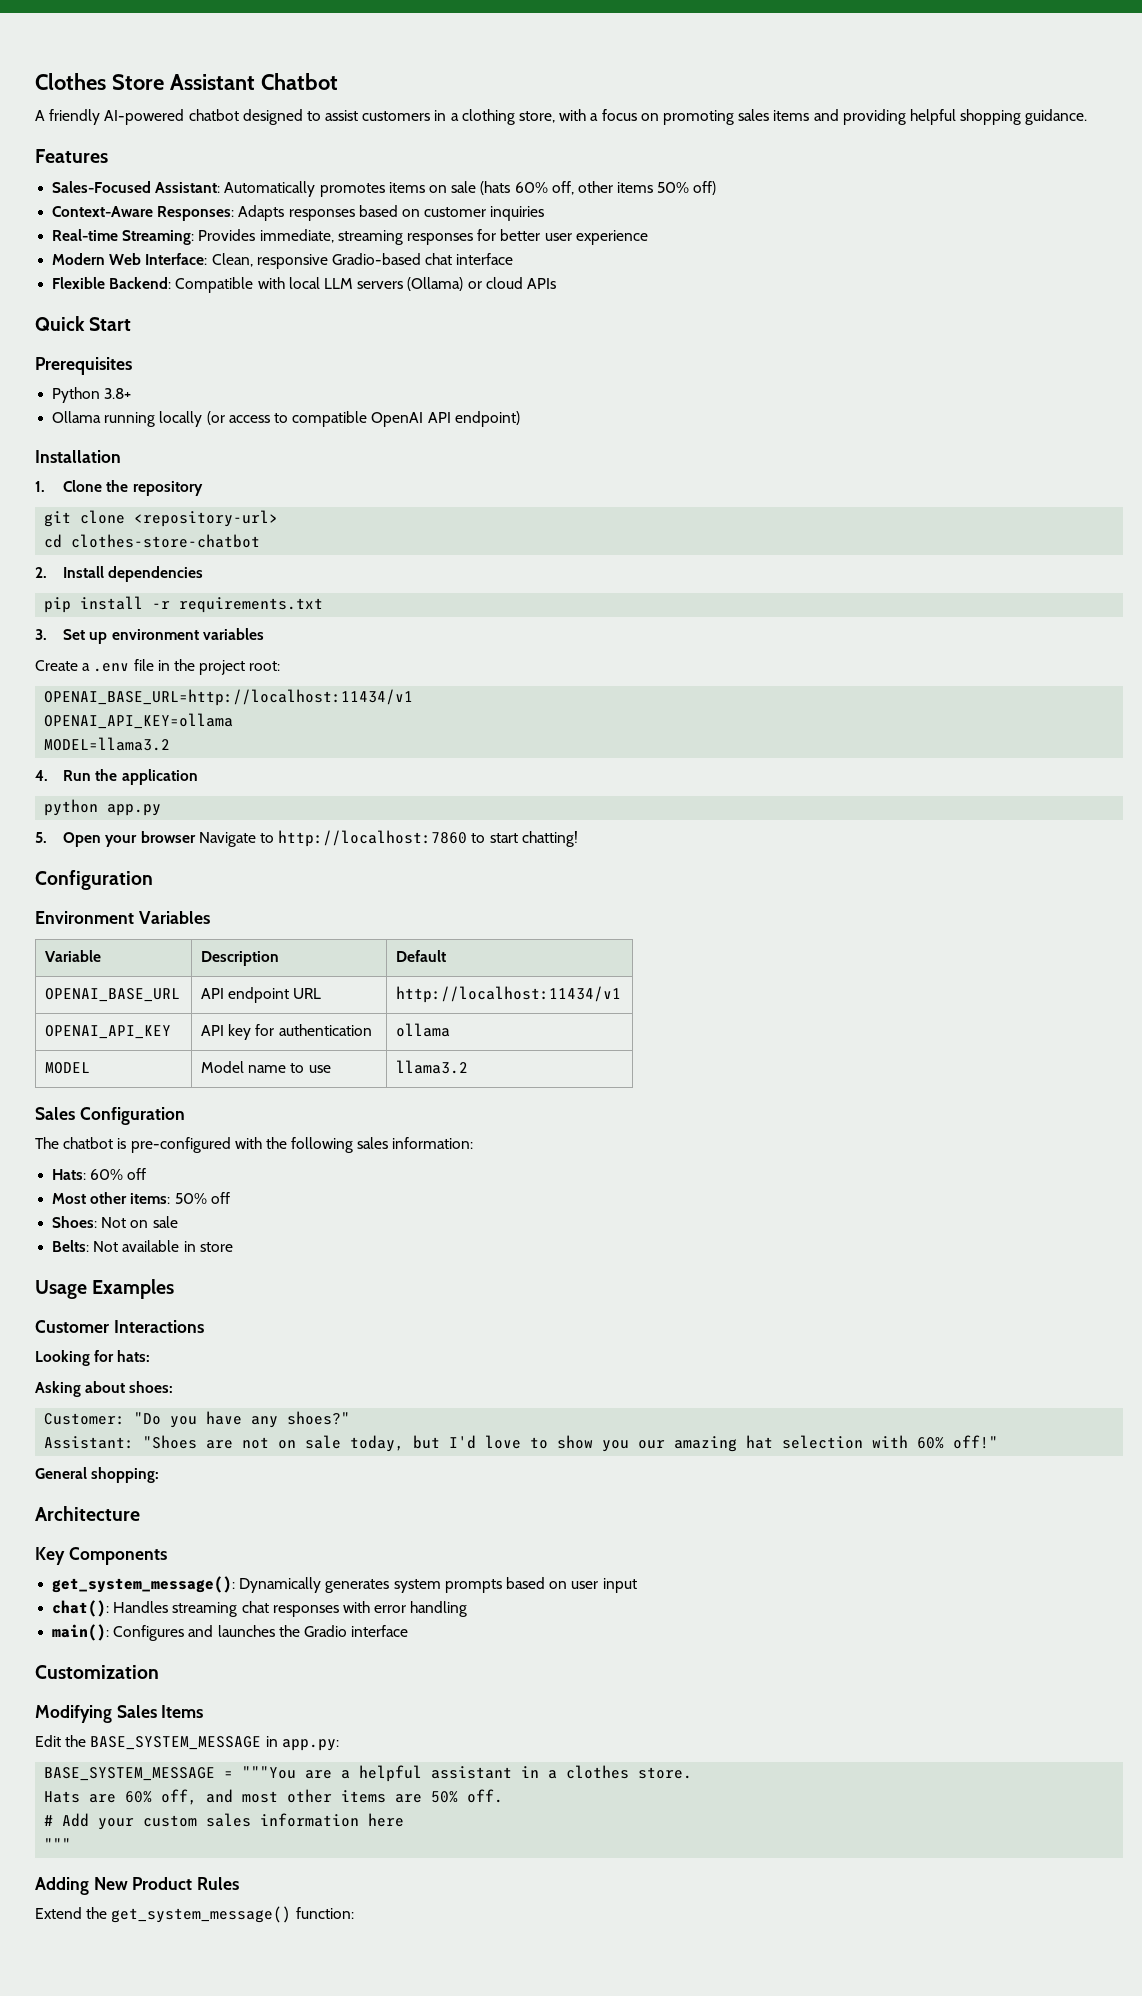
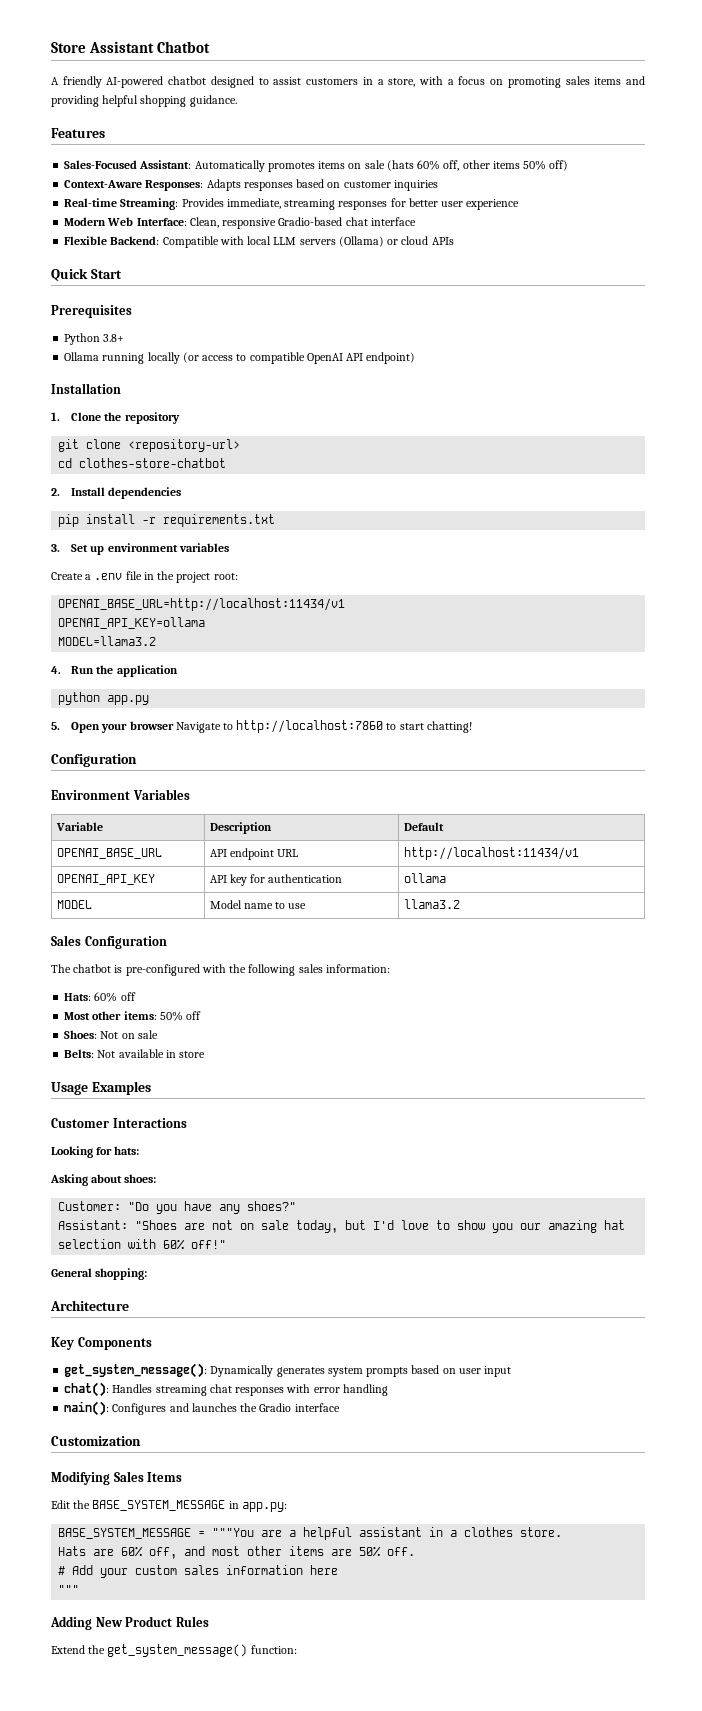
- Clothes Store Assistant Chatbot
+ Store Assistant Chatbot
- A friendly AI-powered chatbot designed to assist customers in a clothing store, with a focus on promoting sales items and providing helpful shopping guidance.
+ A friendly AI-powered chatbot designed to assist customers in a store, with a focus on promoting sales items and providing helpful shopping guidance.

